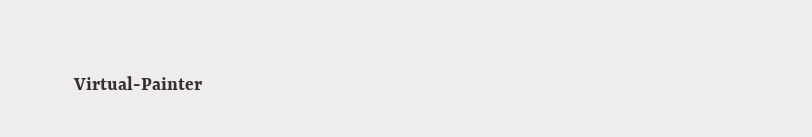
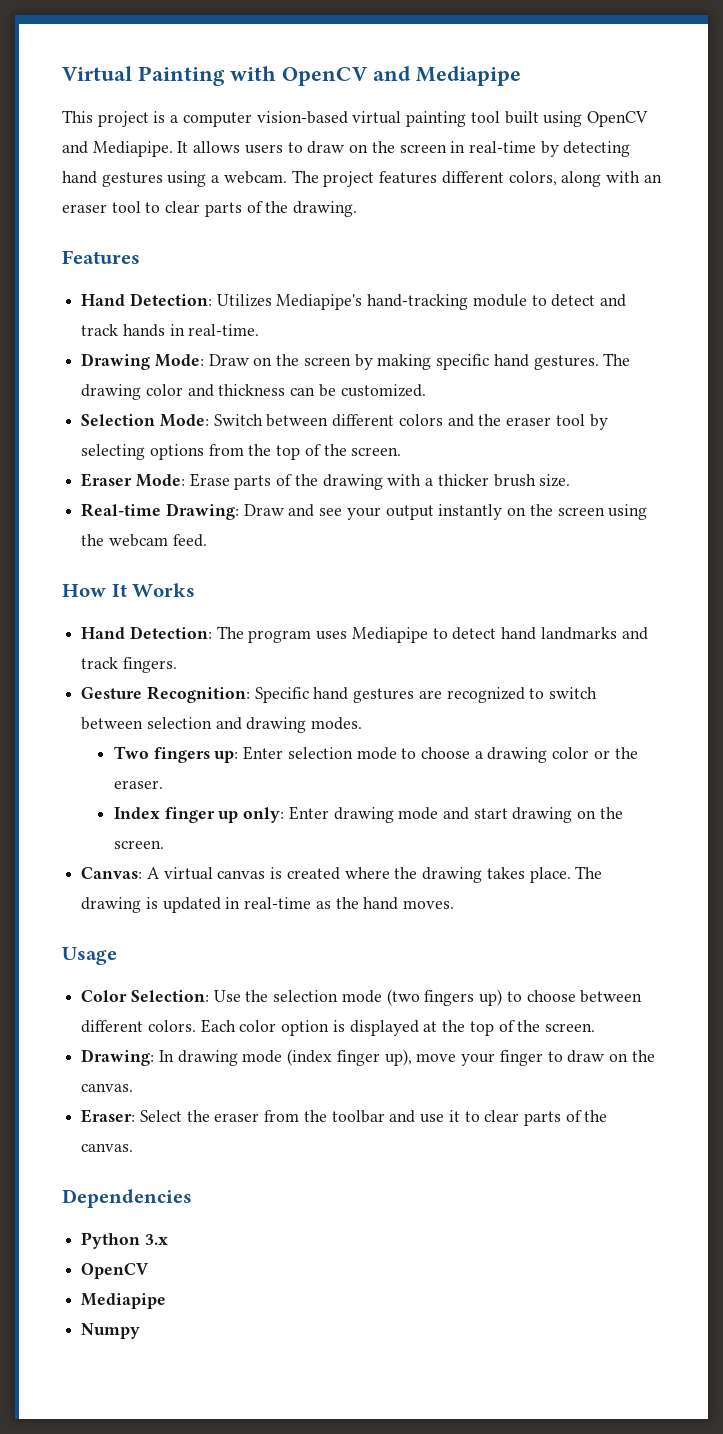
- Virtual-Painter
+ Virtual Painting with OpenCV and Mediapipe
+ This project is a computer vision-based virtual painting tool built using OpenCV and Mediapipe. It allows users to draw on the screen in real-time by detecting hand gestures using a webcam. The project features different colors, along with an eraser tool to clear parts of the drawing.
+ Features
+ Hand Detection: Utilizes Mediapipe's hand-tracking module to detect and track hands in real-time.
+ Drawing Mode: Draw on the screen by making specific hand gestures. The drawing color and thickness can be customized.
+ Selection Mode: Switch between different colors and the eraser tool by selecting options from the top of the screen.
+ Eraser Mode: Erase parts of the drawing with a thicker brush size.
+ Real-time Drawing: Draw and see your output instantly on the screen using the webcam feed.
+ How It Works
+ Hand Detection: The program uses Mediapipe to detect hand landmarks and track fingers.
+ Gesture Recognition: Specific hand gestures are recognized to switch between selection and drawing modes.
+ Two fingers up: Enter selection mode to choose a drawing color or the eraser.
+ Index finger up only: Enter drawing mode and start drawing on the screen.
+ Canvas: A virtual canvas is created where the drawing takes place. The drawing is updated in real-time as the hand moves.
+ Usage
+ Color Selection: Use the selection mode (two fingers up) to choose between different colors. Each color option is displayed at the top of the screen.
+ Drawing: In drawing mode (index finger up), move your finger to draw on the canvas.
+ Eraser: Select the eraser from the toolbar and use it to clear parts of the canvas.
+ Dependencies
+ Python 3.x
+ OpenCV
+ Mediapipe
+ Numpy

